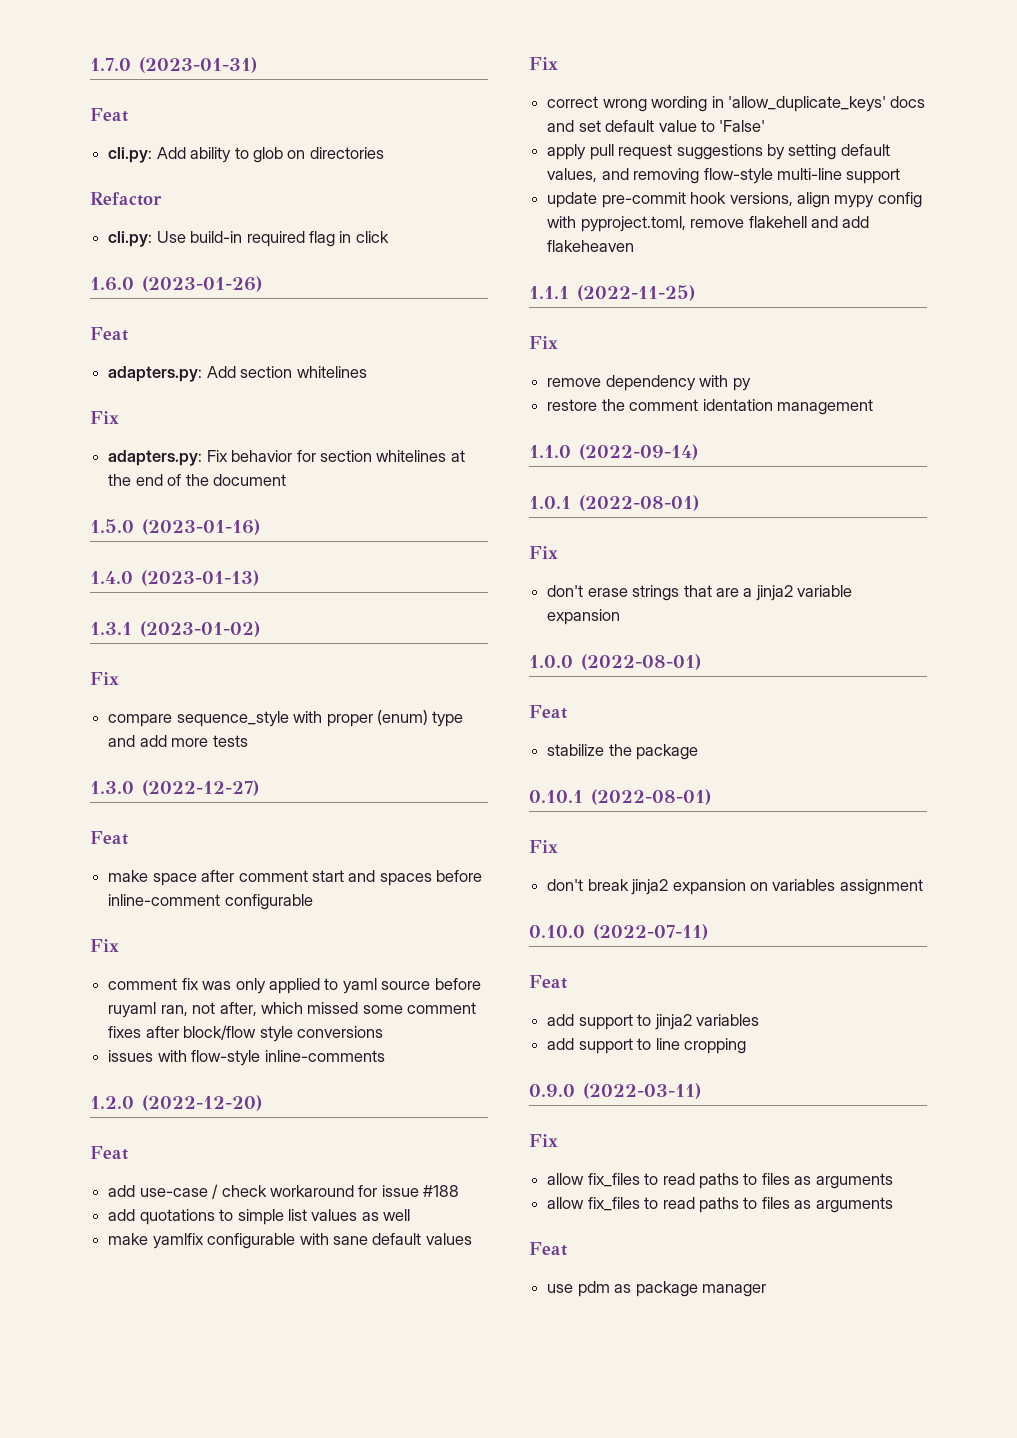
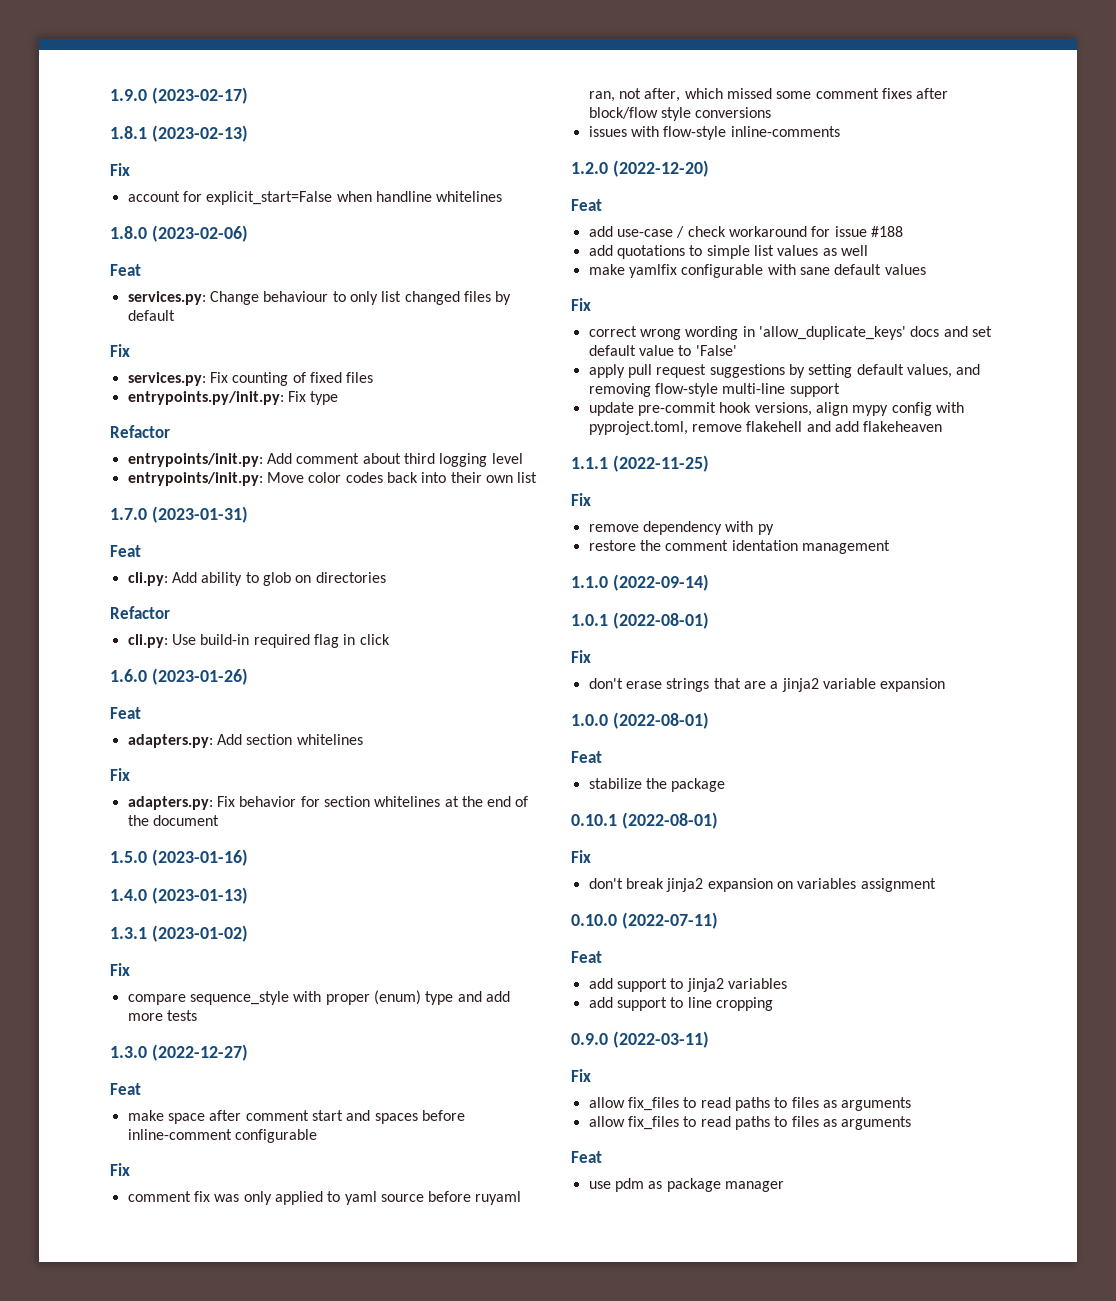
+ 1.9.0 (2023-02-17)
+ 1.8.1 (2023-02-13)
+ Fix
+ account for explicit_start=False when handline whitelines
+ 1.8.0 (2023-02-06)
+ Feat
+ services.py: Change behaviour to only list changed files by default
+ Fix
+ services.py: Fix counting of fixed files
+ entrypoints.py/init.py: Fix type
+ Refactor
+ entrypoints/init.py: Add comment about third logging level
+ entrypoints/init.py: Move color codes back into their own list

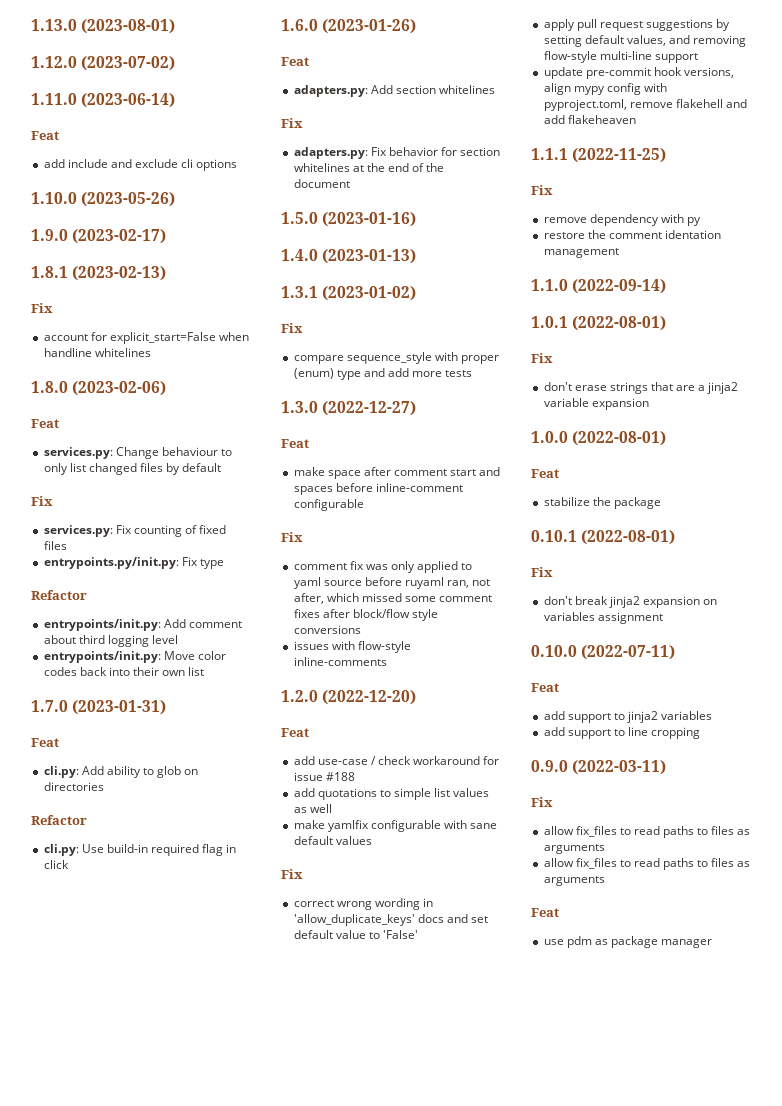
+ 1.13.0 (2023-08-01)
+ 1.12.0 (2023-07-02)
+ 1.11.0 (2023-06-14)
+ Feat
+ add include and exclude cli options
+ 1.10.0 (2023-05-26)

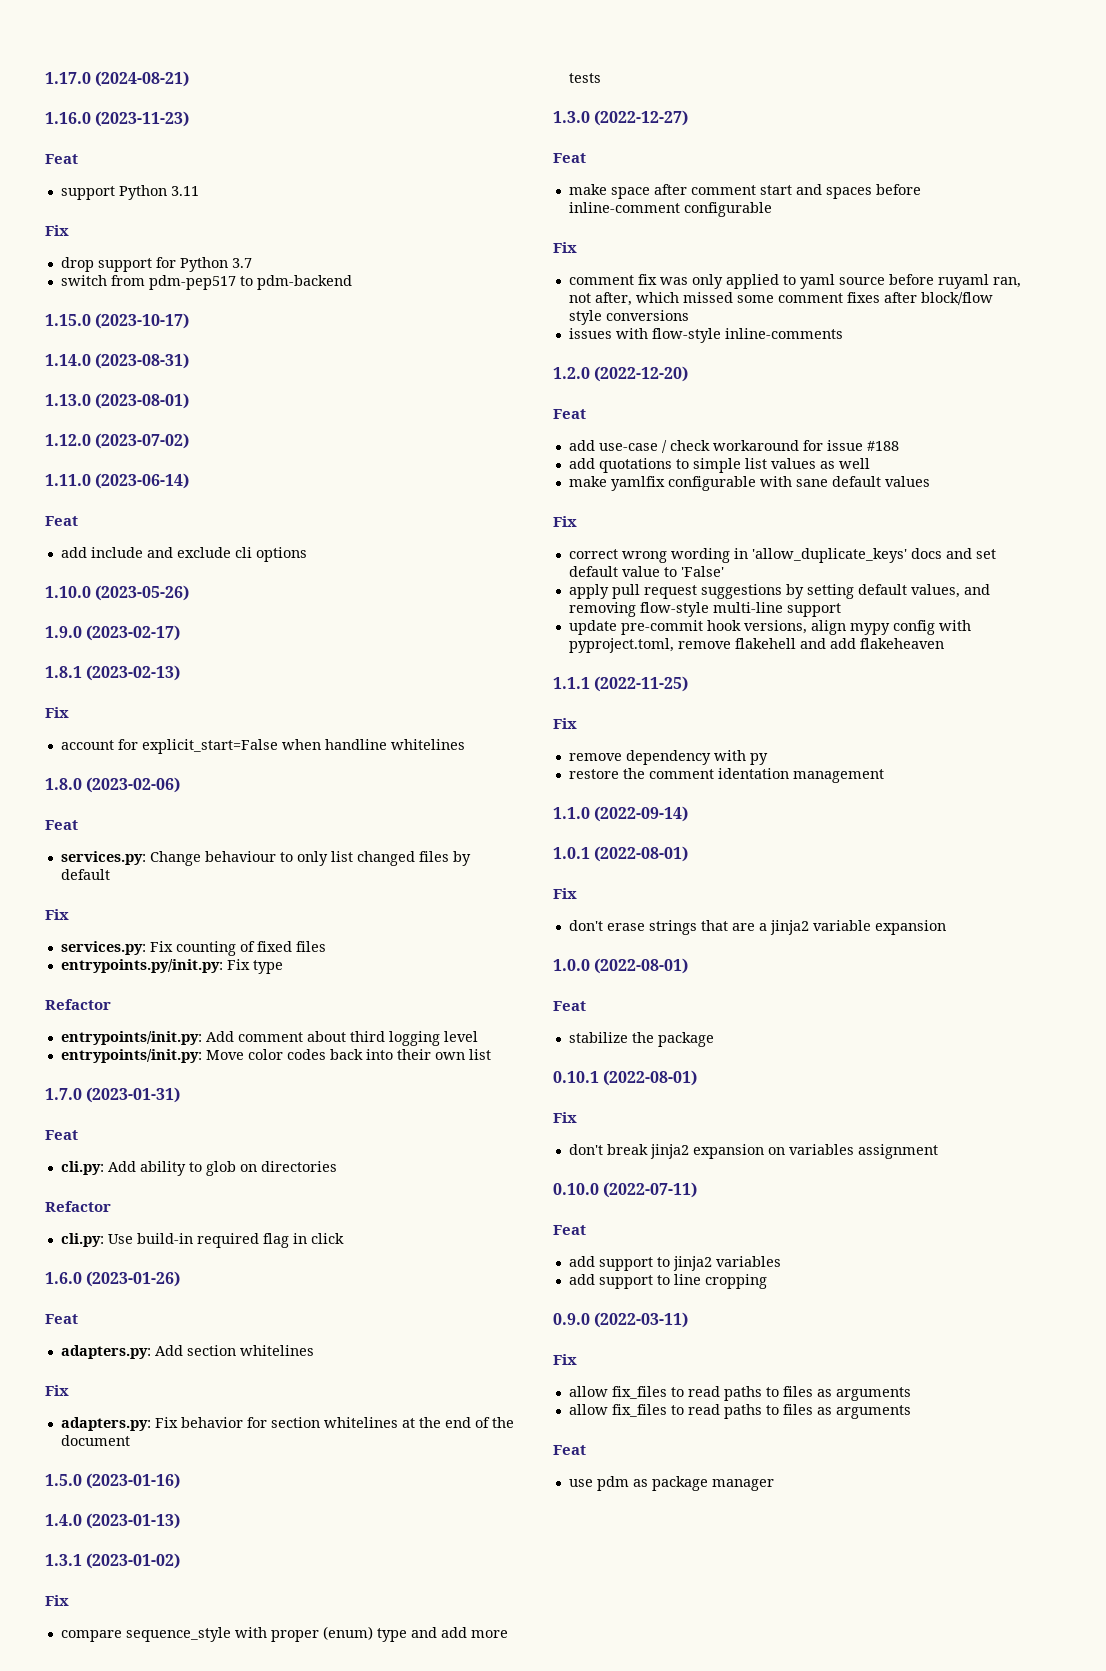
+ 1.17.0 (2024-08-21)
+ 1.16.0 (2023-11-23)
+ Feat
+ support Python 3.11
+ Fix
+ drop support for Python 3.7
+ switch from pdm-pep517 to pdm-backend
+ 1.15.0 (2023-10-17)
+ 1.14.0 (2023-08-31)

